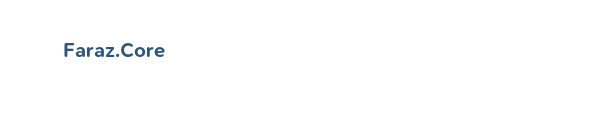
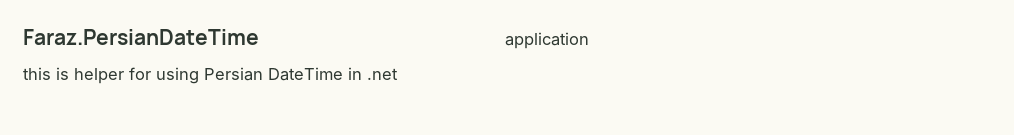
- Faraz.Core
+ Faraz.PersianDateTime
+ this is helper for using Persian DateTime in .net application

